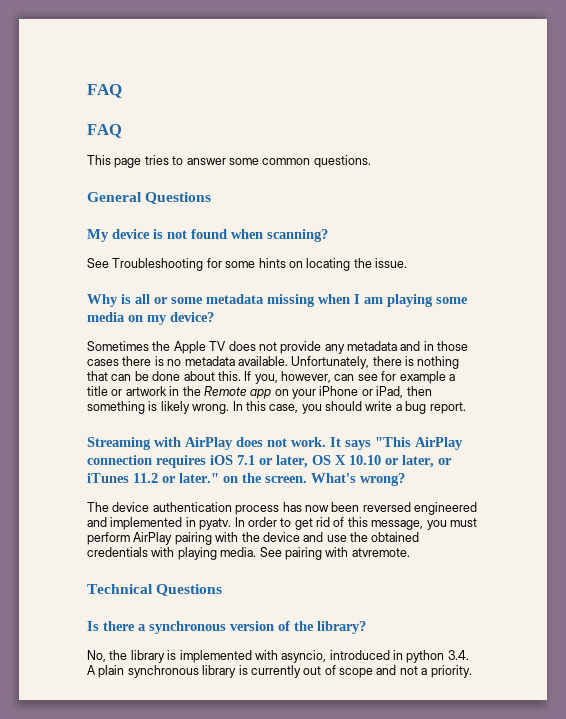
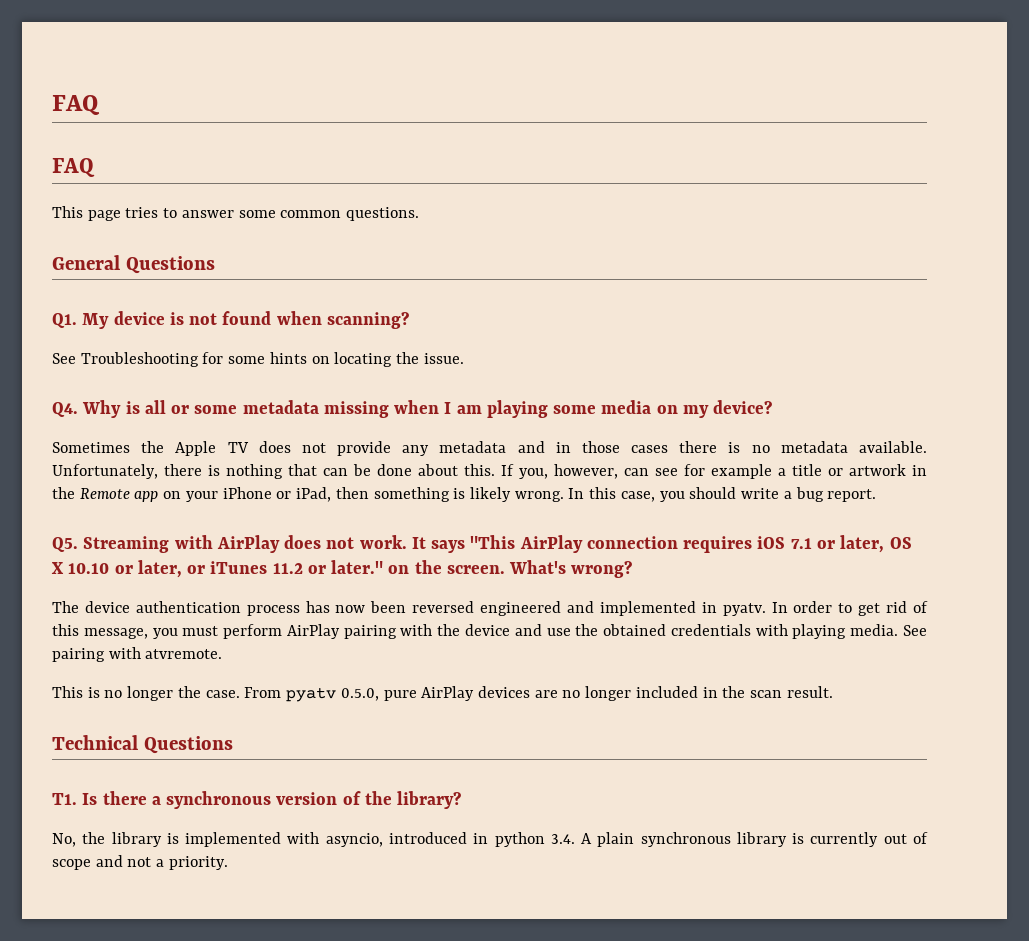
- My device is not found when scanning?
+ Q1. My device is not found when scanning?
- Why is all or some metadata missing when I am playing some media on my device?
+ Q4. Why is all or some metadata missing when I am playing some media on my device?
- Streaming with AirPlay does not work.
+ Q5. Streaming with AirPlay does not work.
+ This is no longer the case. From pyatv 0.5.0, pure AirPlay devices are no longer included in the scan result.
- Is there a synchronous version of the library?
+ T1. Is there a synchronous version of the library?

